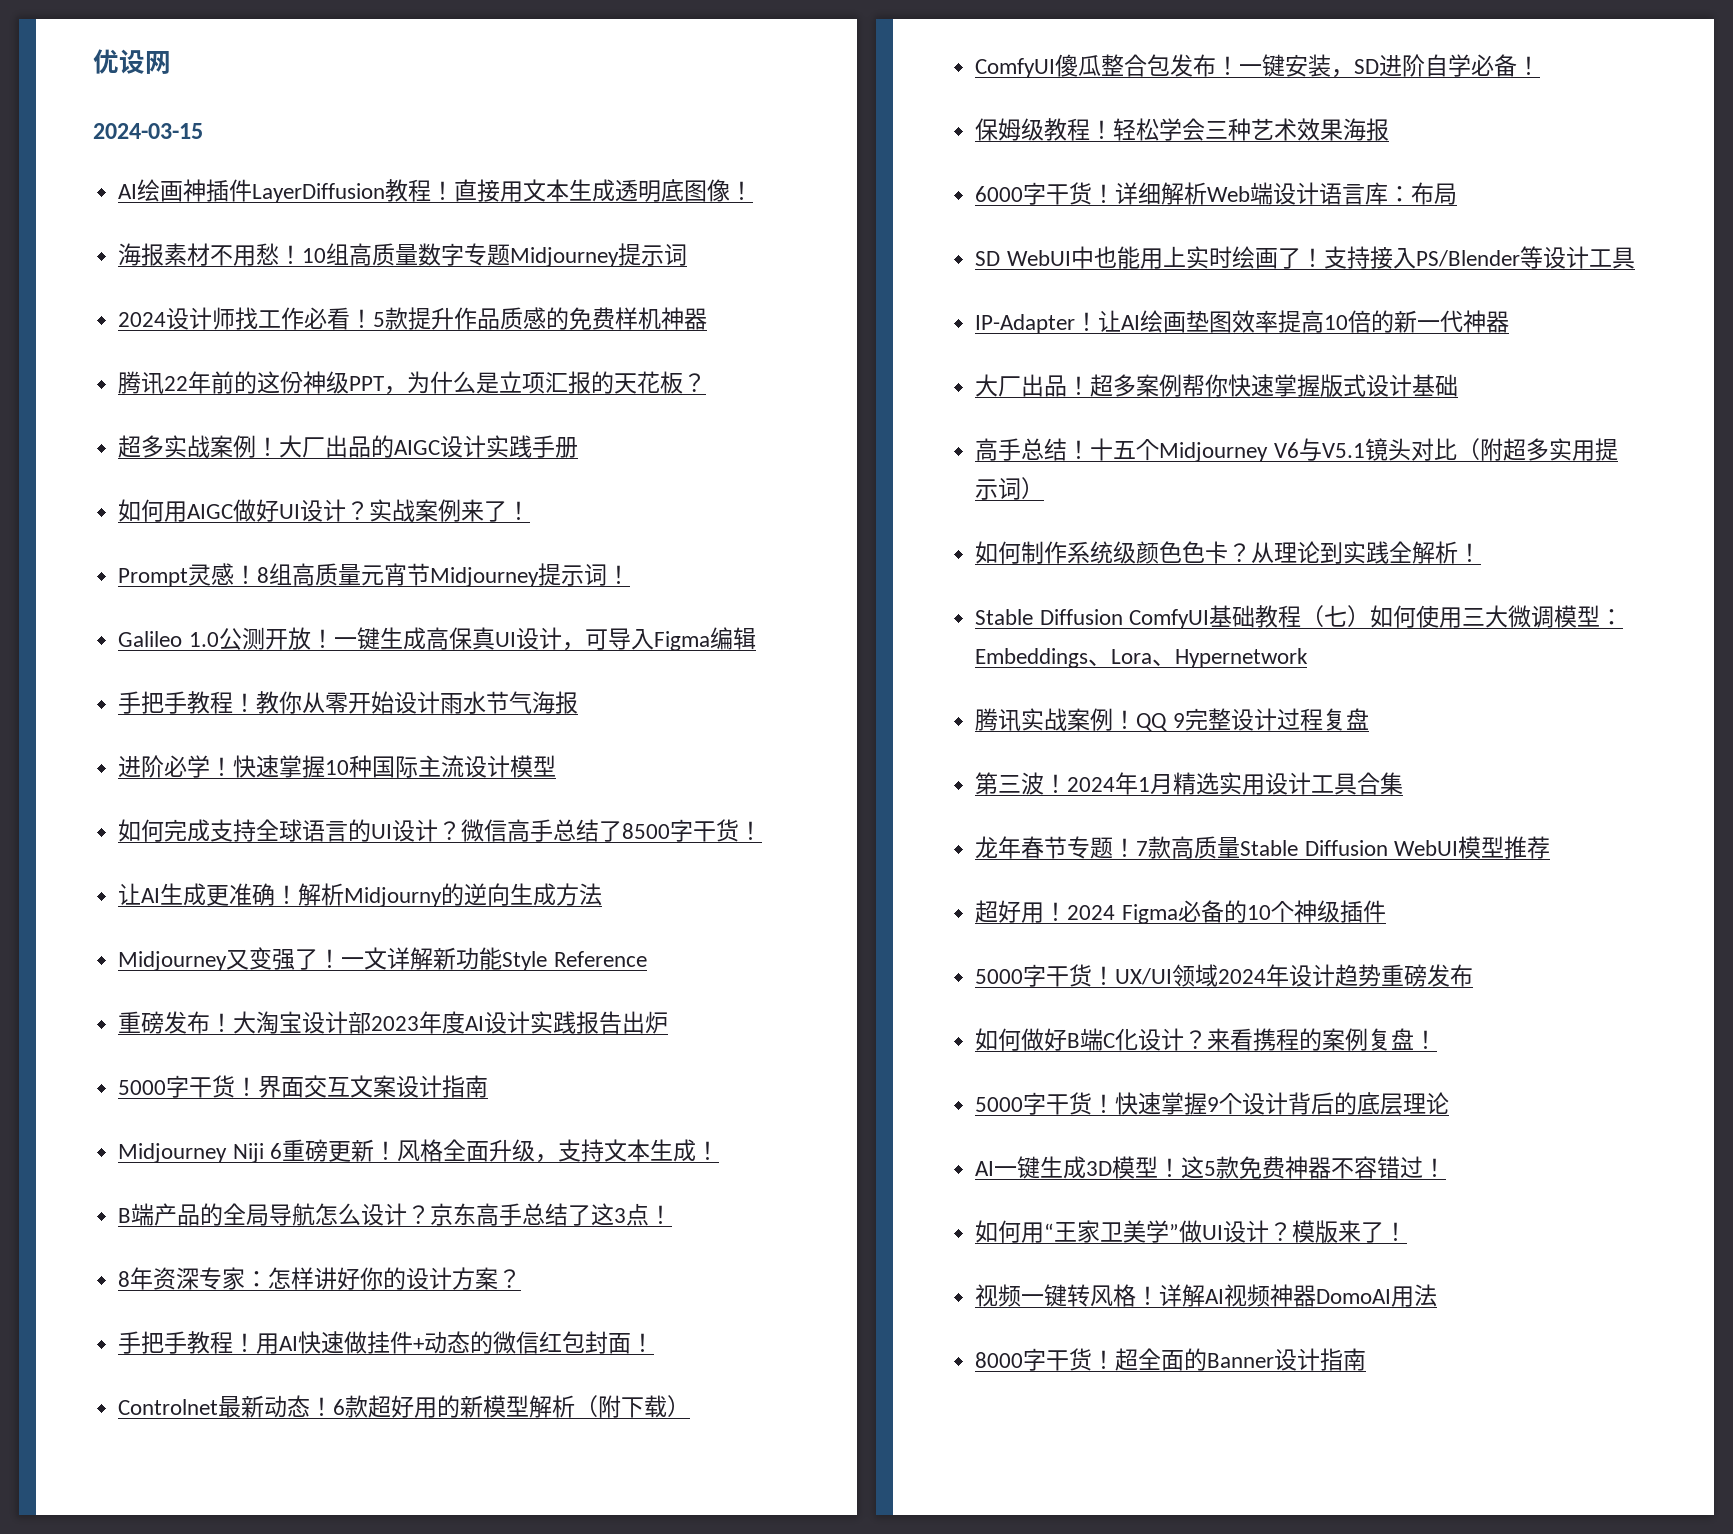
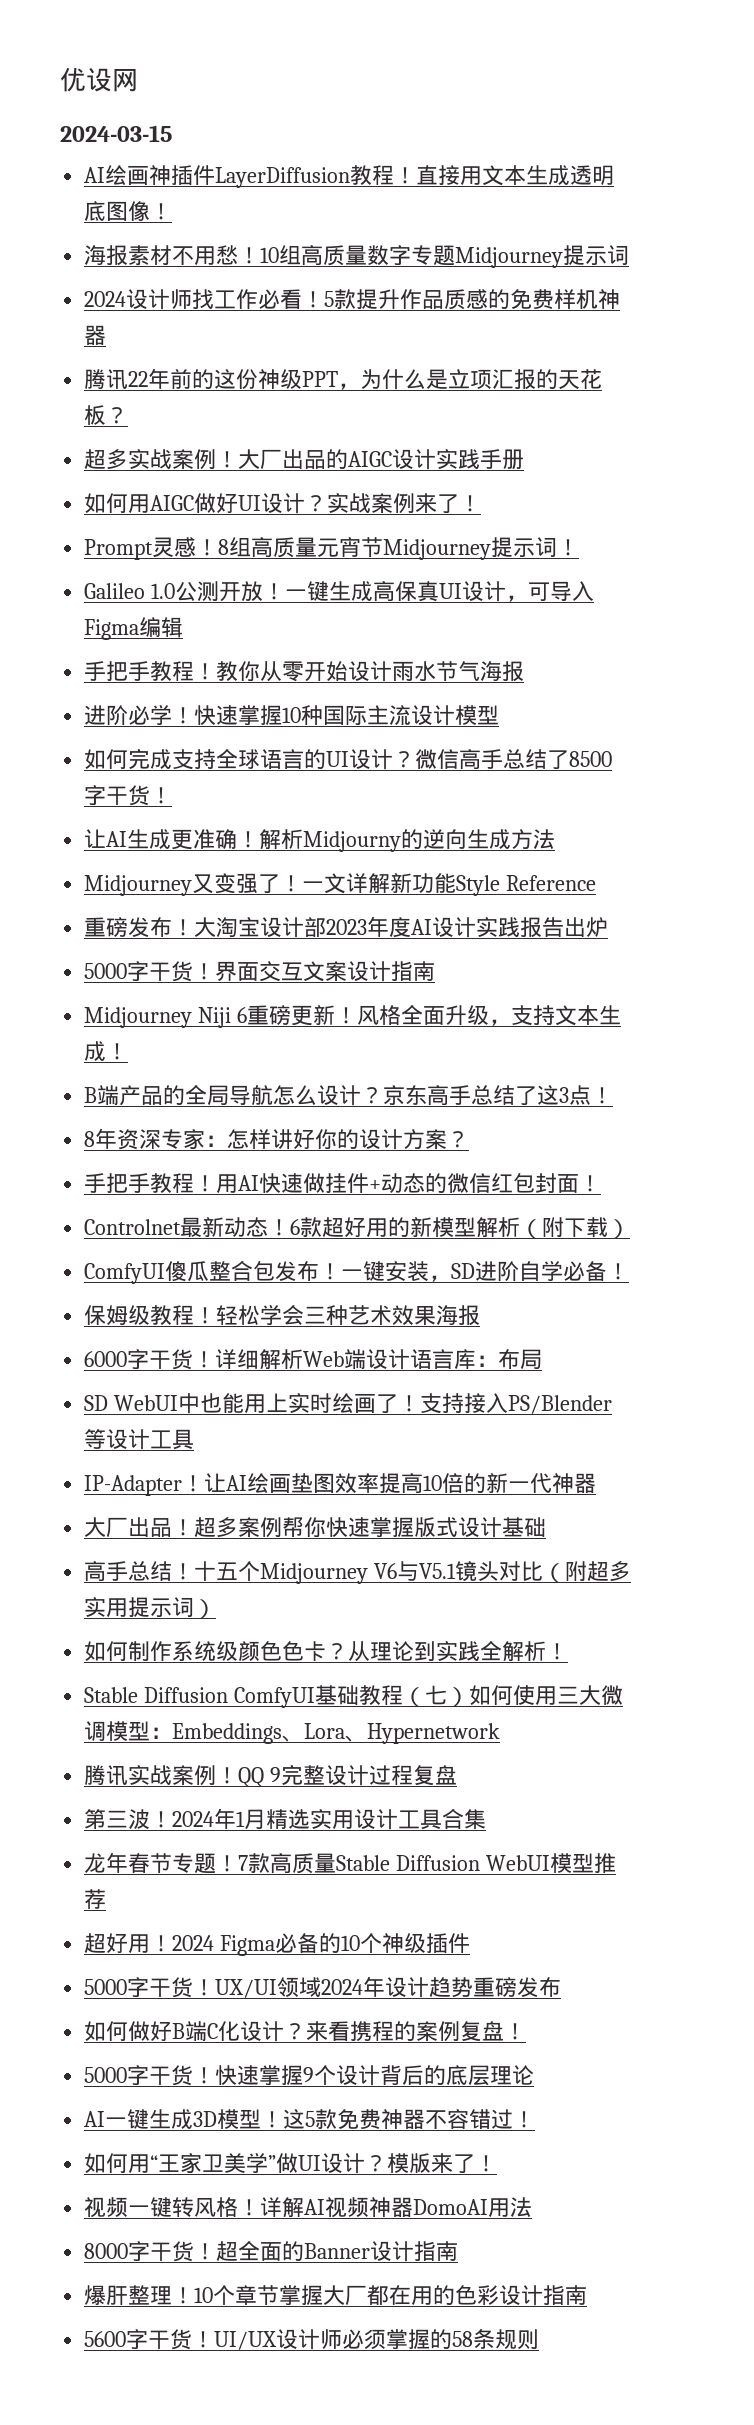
+ 爆肝整理！10个章节掌握大厂都在用的色彩设计指南
+ 5600字干货！UI/UX设计师必须掌握的58条规则

